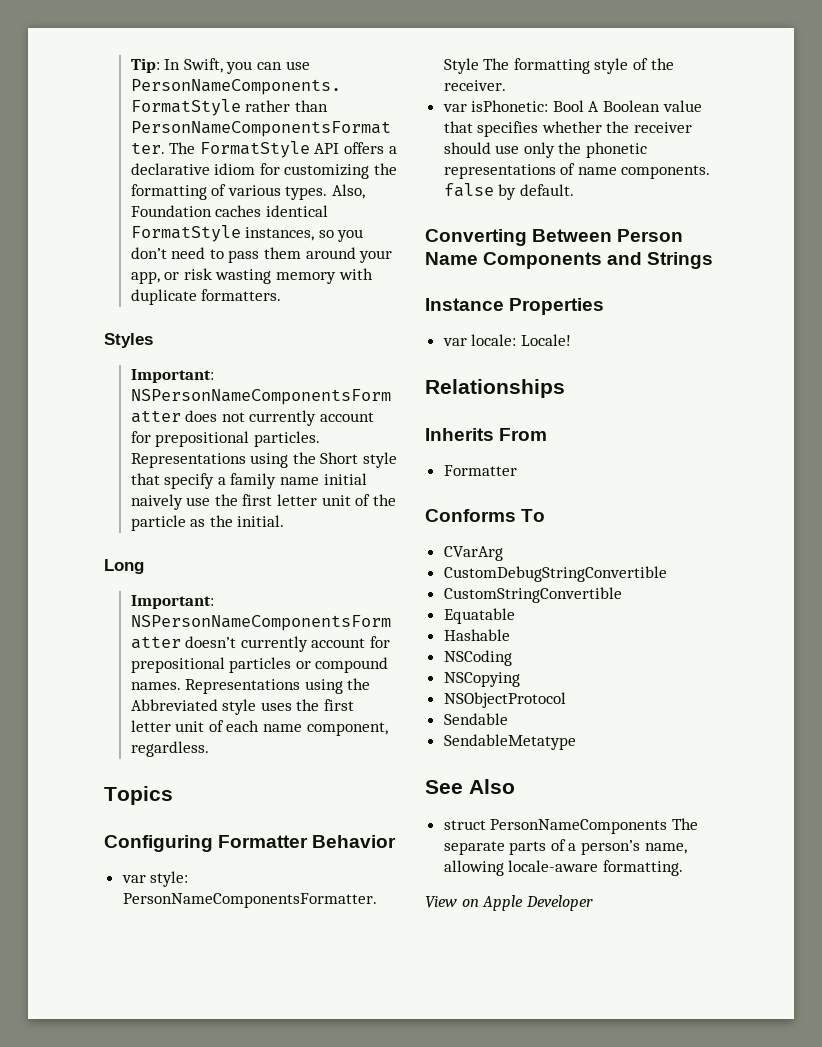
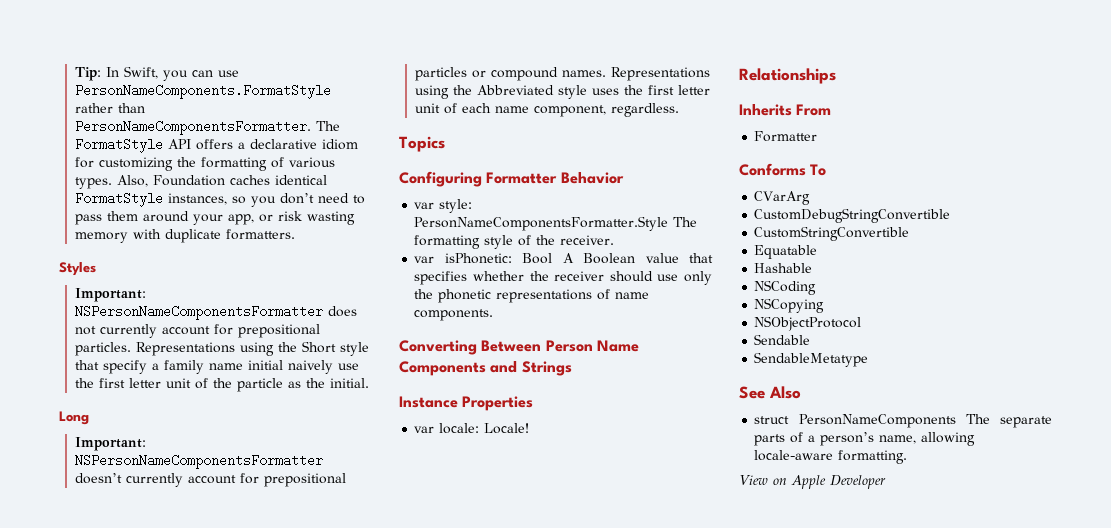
- var isPhonetic: Bool A Boolean value that specifies whether the receiver should use only the phonetic representations of name components. false by default.
+ var isPhonetic: Bool A Boolean value that specifies whether the receiver should use only the phonetic representations of name components.

